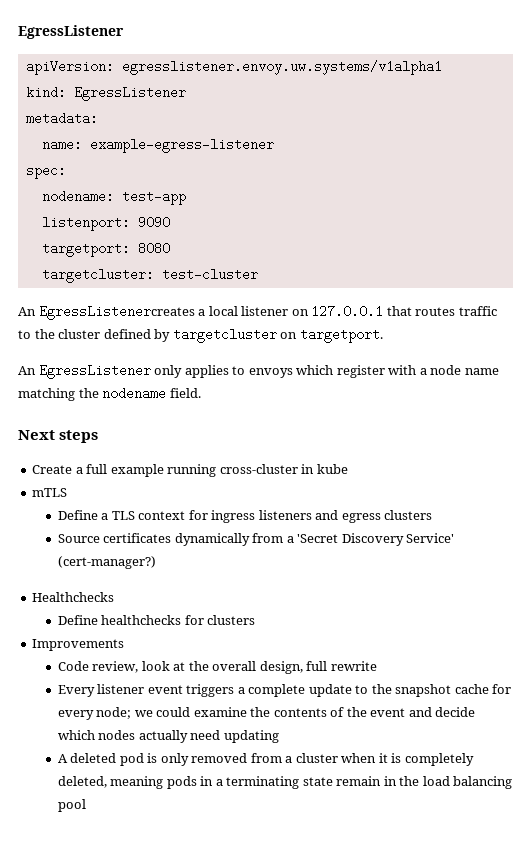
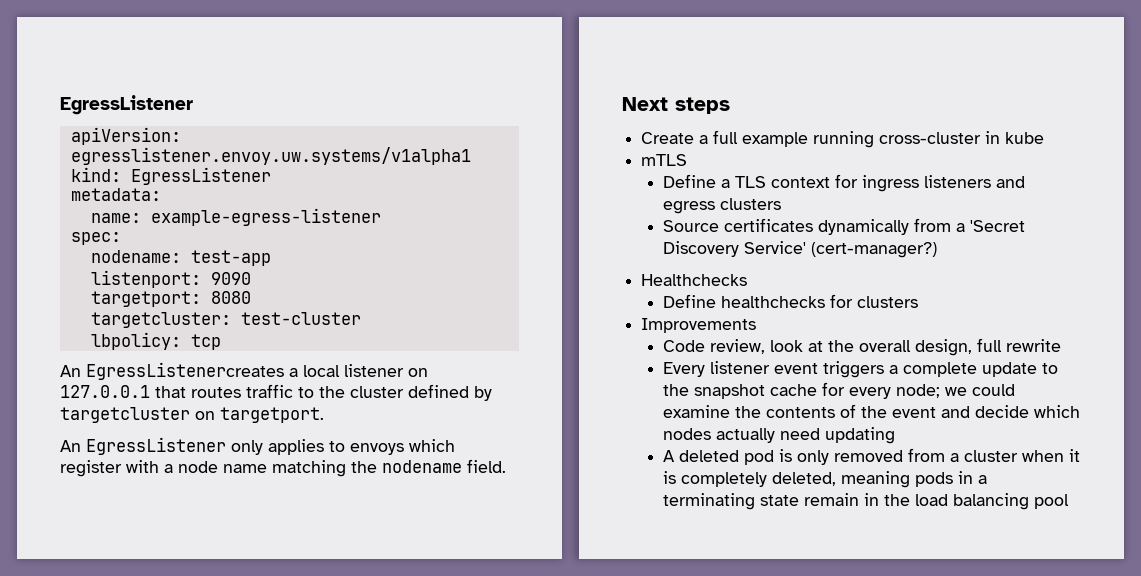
+ lbpolicy: tcp

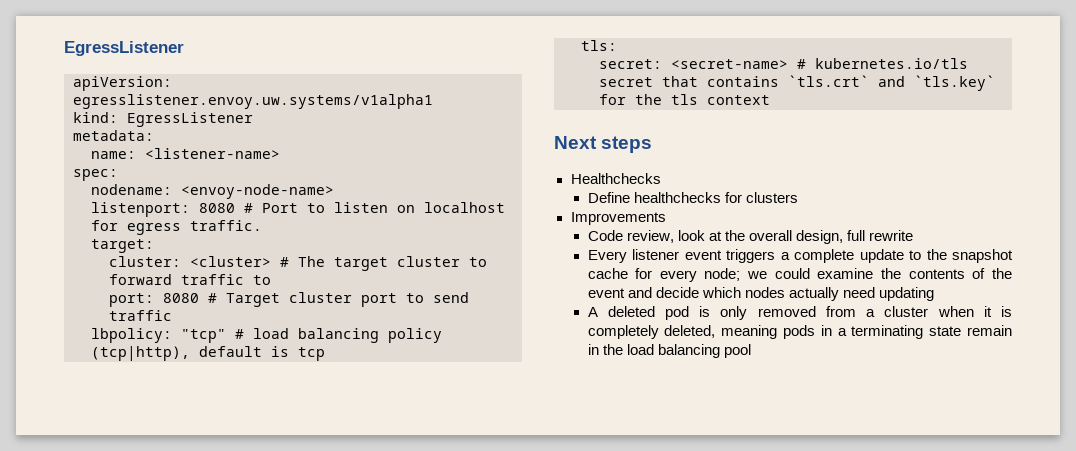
- name: example-egress-listener
+ name: <listener-name>
- nodename: test-app
+ nodename: <envoy-node-name>
- listenport: 9090
- targetport: 8080
- targetcluster: test-cluster
- lbpolicy: tcp
- An EgressListenercreates a local listener on 127.0.0.1 that routes traffic to the cluster defined by targetcluster on targetport.
- An EgressListener only applies to envoys which register with a node name matching the nodename field.
+ listenport: 8080 # Port to listen on localhost for egress traffic.
+ target:
+ cluster: <cluster> # The target cluster to forward traffic to
+ port: 8080 # Target cluster port to send traffic
+ lbpolicy: "tcp" # load balancing policy (tcp|http), default is tcp
+ tls:
+ secret: <secret-name> # kubernetes.io/tls secret that contains `tls.crt` and `tls.key` for the tls context
  Next steps
- Create a full example running cross-cluster in kube
- mTLS
- Define a TLS context for ingress listeners and egress clusters
- Source certificates dynamically from a 'Secret Discovery Service' (cert-manager?)

